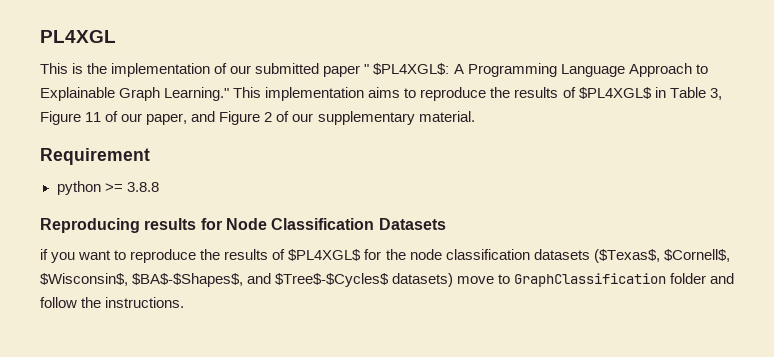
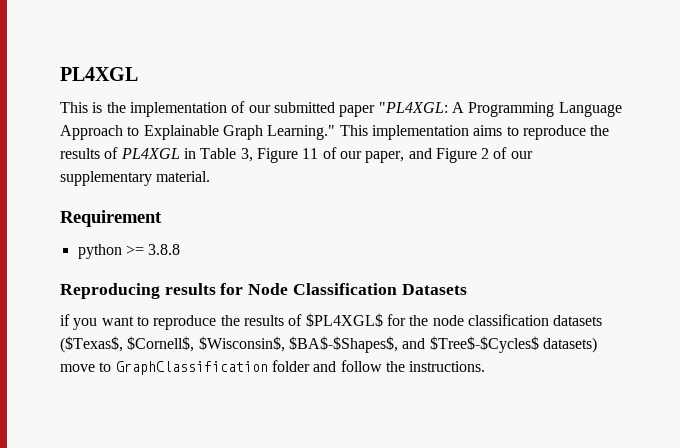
- This is the implementation of our submitted paper " $PL4XGL$: A Programming Language Approach to Explainable Graph Learning."
+ This is the implementation of our submitted paper "PL4XGL: A Programming Language Approach to Explainable Graph Learning."
- This implementation aims to reproduce the results of $PL4XGL$ in Table 3, Figure 11 of our paper, and Figure 2 of our supplementary material.
+ This implementation aims to reproduce the results of PL4XGL in Table 3, Figure 11 of our paper, and Figure 2 of our supplementary material.

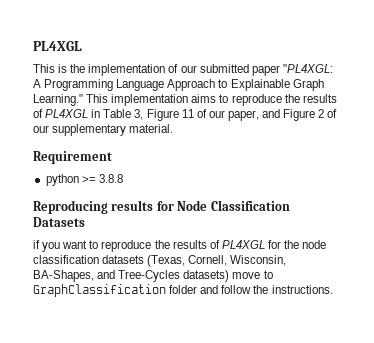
- if you want to reproduce the results of $PL4XGL$ for the node classification datasets ($Texas$, $Cornell$, $Wisconsin$, $BA$-$Shapes$, and $Tree$-$Cycles$ datasets) move to GraphClassification folder and follow the instructions.
+ if you want to reproduce the results of PL4XGL for the node classification datasets (Texas, Cornell, Wisconsin, BA-Shapes, and Tree-Cycles datasets) move to GraphClassification folder and follow the instructions.

